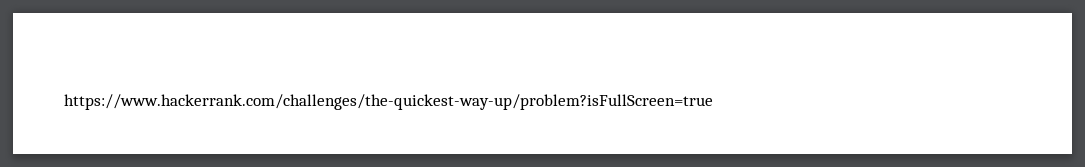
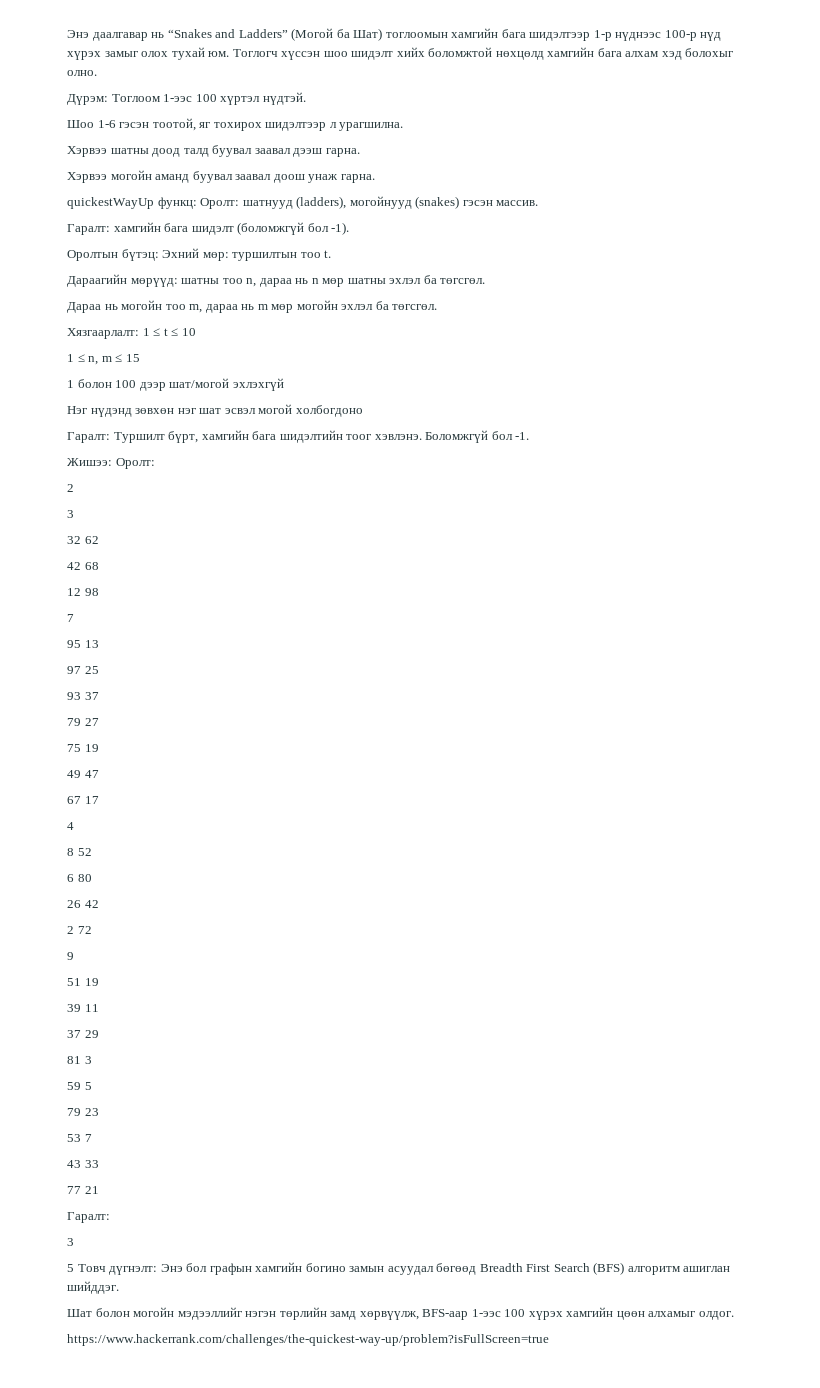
+ Энэ даалгавар нь “Snakes and Ladders” (Могой ба Шат) тоглоомын хамгийн бага шидэлтээр 1-р нүднээс 100-р нүд хүрэх замыг олох тухай юм. Тоглогч хүссэн шоо шидэлт хийх боломжтой нөхцөлд хамгийн бага алхам хэд болохыг олно.
+ Дүрэм: Тоглоом 1-ээс 100 хүртэл нүдтэй.
+ Шоо 1-6 гэсэн тоотой, яг тохирох шидэлтээр л урагшилна.
+ Хэрвээ шатны доод талд буувал заавал дээш гарна.
+ Хэрвээ могойн аманд буувал заавал доош унаж гарна.
+ quickestWayUp функц: Оролт: шатнууд (ladders), могойнууд (snakes) гэсэн массив.
+ Гаралт: хамгийн бага шидэлт (боломжгүй бол -1).
+ Оролтын бүтэц: Эхний мөр: туршилтын тоо t.
+ Дараагийн мөрүүд: шатны тоо n, дараа нь n мөр шатны эхлэл ба төгсгөл.
+ Дараа нь могойн тоо m, дараа нь m мөр могойн эхлэл ба төгсгөл.
+ Хязгаарлалт: 1 ≤ t ≤ 10
+ 1 ≤ n, m ≤ 15
+ 1 болон 100 дээр шат/могой эхлэхгүй
+ Нэг нүдэнд зөвхөн нэг шат эсвэл могой холбогдоно
+ Гаралт: Туршилт бүрт, хамгийн бага шидэлтийн тоог хэвлэнэ. Боломжгүй бол -1.
+ Жишээ: Оролт:
+ 2
+ 3
+ 32 62
+ 42 68
+ 12 98
+ 7
+ 95 13
+ 97 25
+ 93 37
+ 79 27
+ 75 19
+ 49 47
+ 67 17
+ 4
+ 8 52
+ 6 80
+ 26 42
+ 2 72
+ 9
+ 51 19
+ 39 11
+ 37 29
+ 81 3
+ 59 5
+ 79 23
+ 53 7
+ 43 33
+ 77 21
+ Гаралт:
+ 3
+ 5 Товч дүгнэлт: Энэ бол графын хамгийн богино замын асуудал бөгөөд Breadth First Search (BFS) алгоритм ашиглан шийддэг.
+ Шат болон могойн мэдээллийг нэгэн төрлийн замд хөрвүүлж, BFS-аар 1-ээс 100 хүрэх хамгийн цөөн алхамыг олдог.

